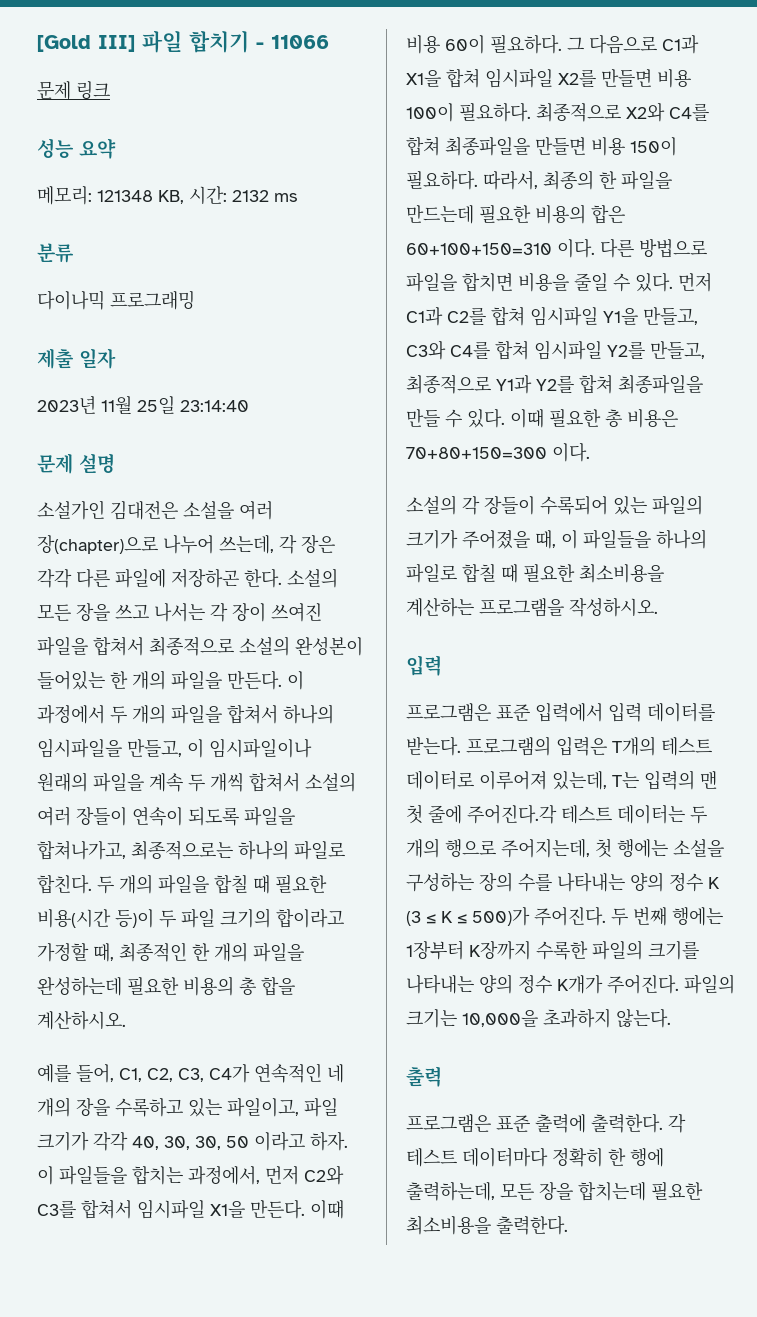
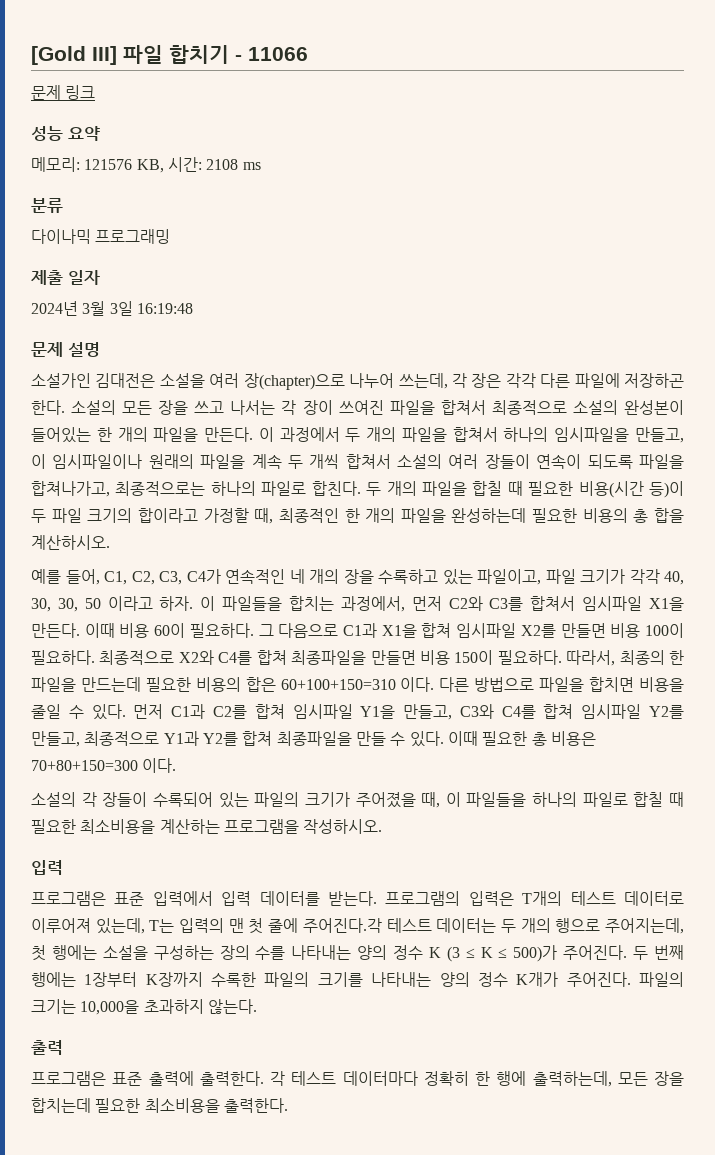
- 메모리: 121348 KB, 시간: 2132 ms
+ 메모리: 121576 KB, 시간: 2108 ms
- 2023년 11월 25일 23:14:40
+ 2024년 3월 3일 16:19:48

